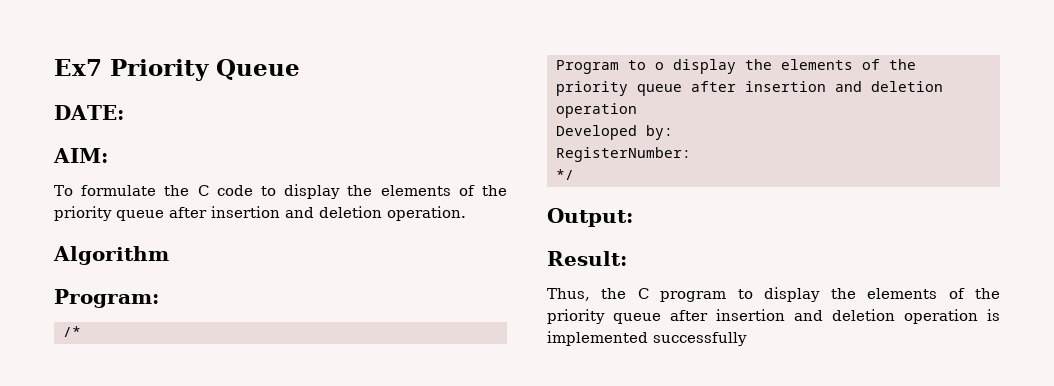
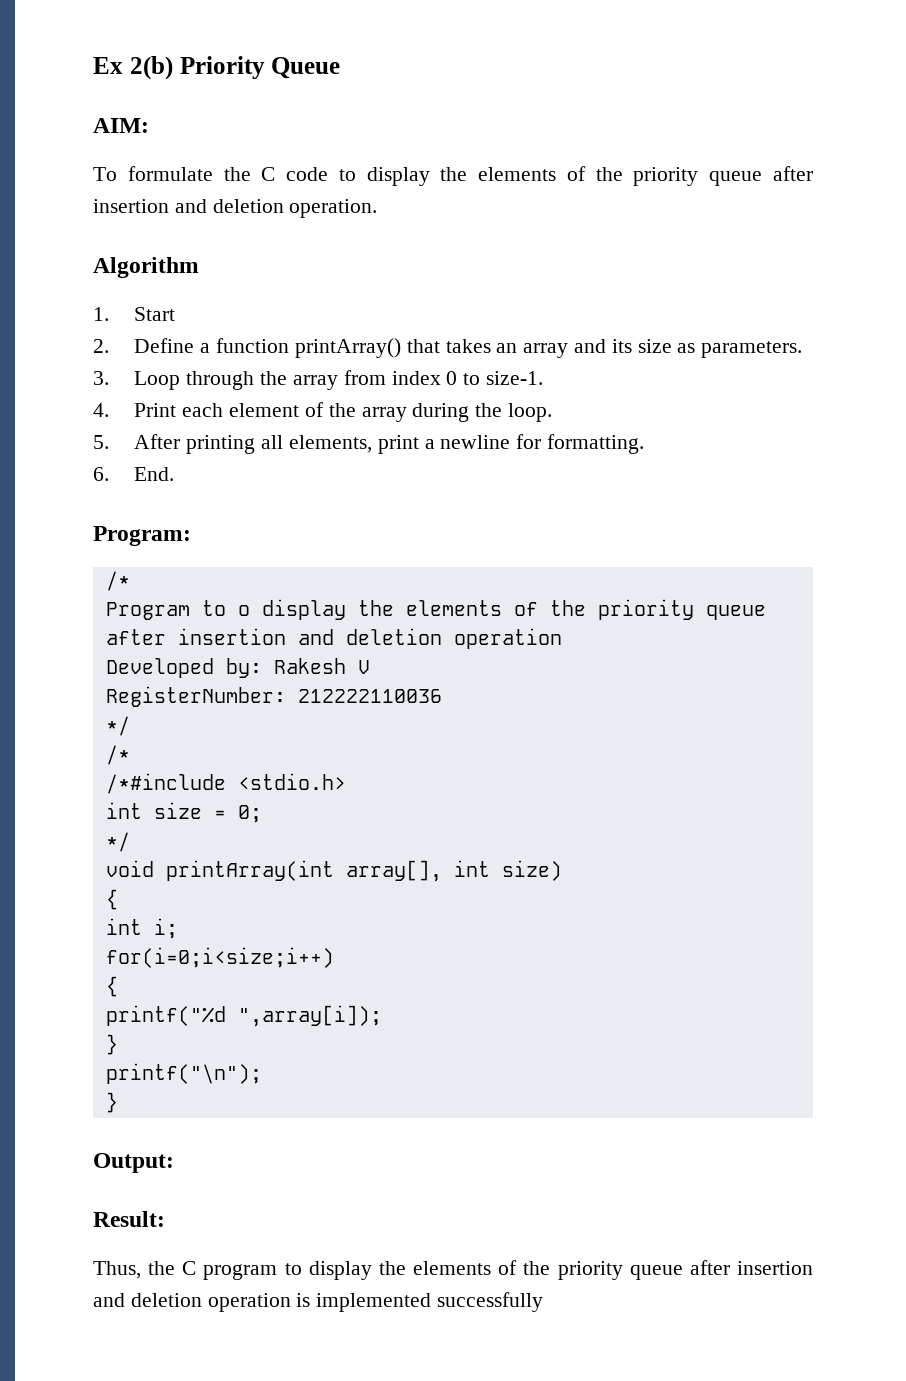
- Ex7 Priority Queue
+ Ex 2(b) Priority Queue
- DATE:
+ 1. Start
+ 2. Define a function printArray() that takes an array and its size as parameters.
+ 3. Loop through the array from index 0 to size-1.
+ 4. Print each element of the array during the loop.
+ 5. After printing all elements, print a newline for formatting.
+ 6. End.
- Developed by:
+ Developed by: Rakesh V
- RegisterNumber:
+ RegisterNumber: 212222110036
  */
+ /*
+ /*#include <stdio.h>
+ int size = 0;
+ */
+ void printArray(int array[], int size)
+ {
+ int i;
+ for(i=0;i<size;i++)
+ {
+ printf("%d ",array[i]);
+ }
+ printf("\n");
+ }

